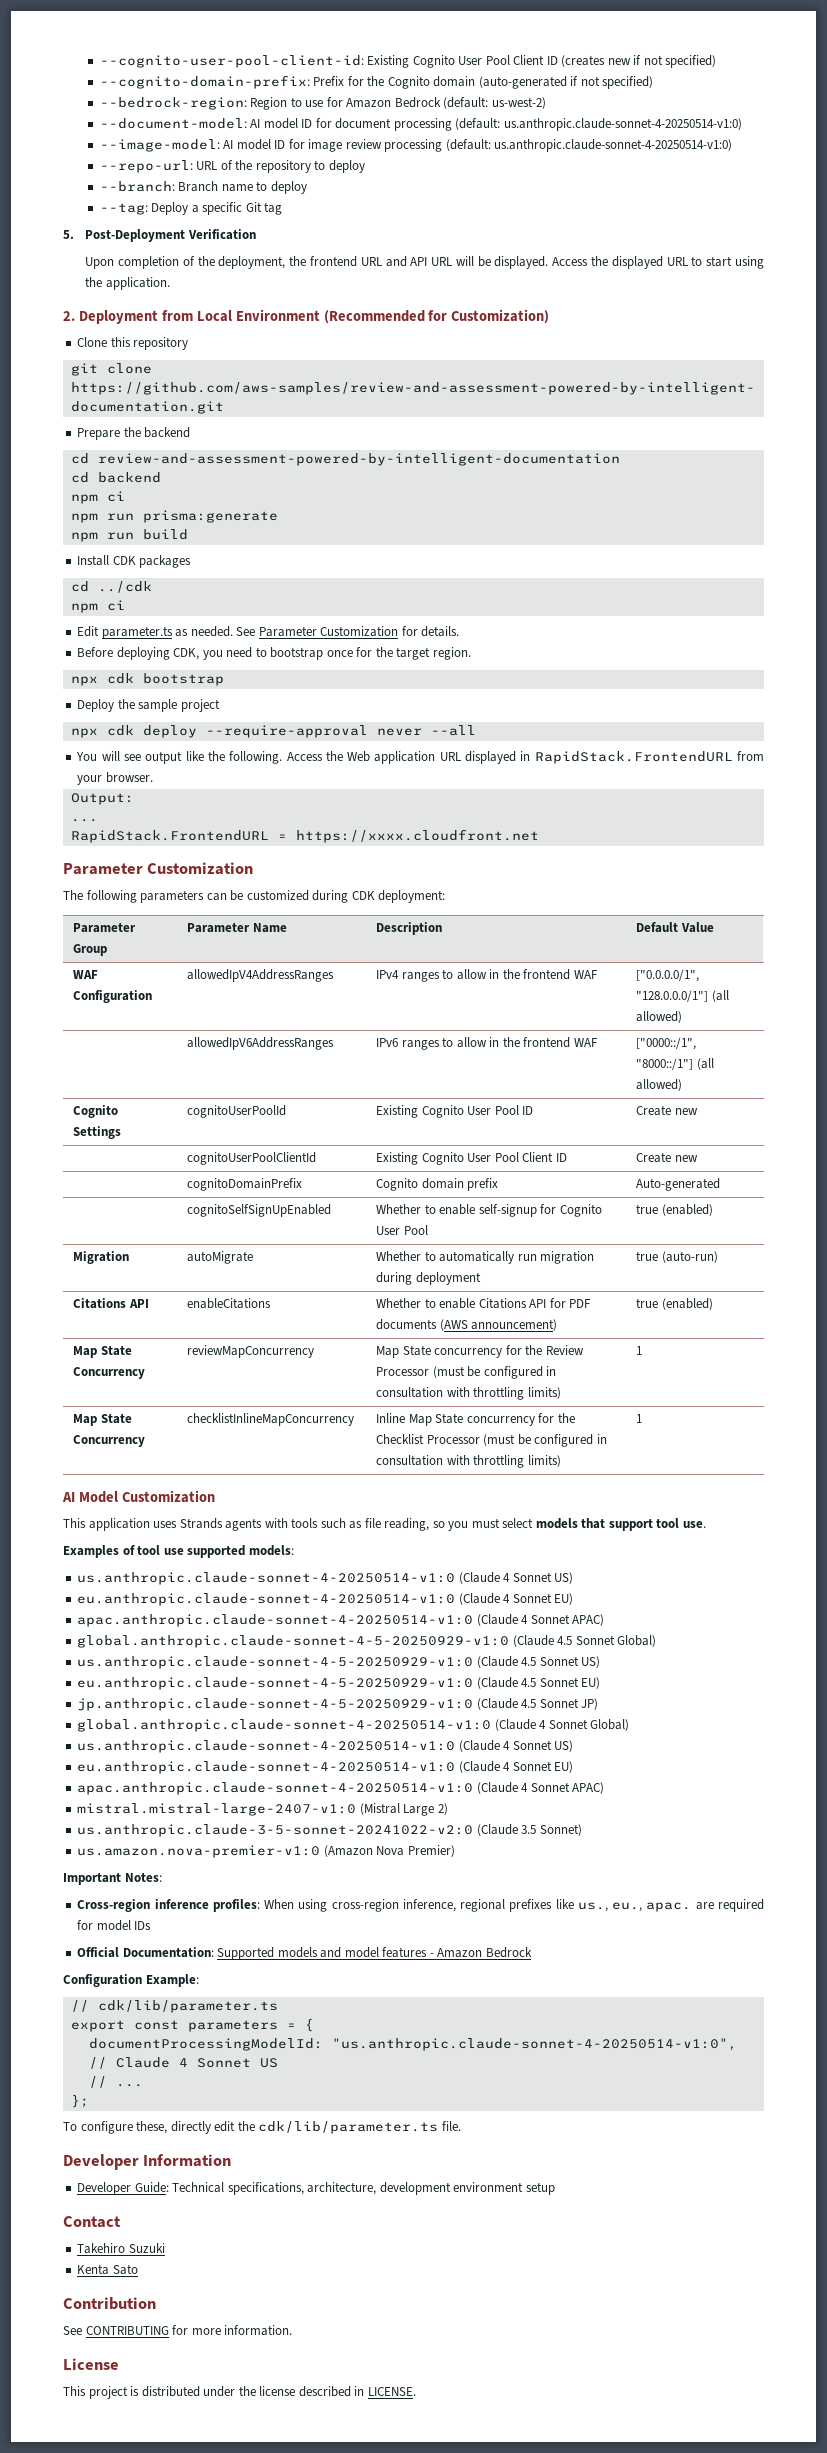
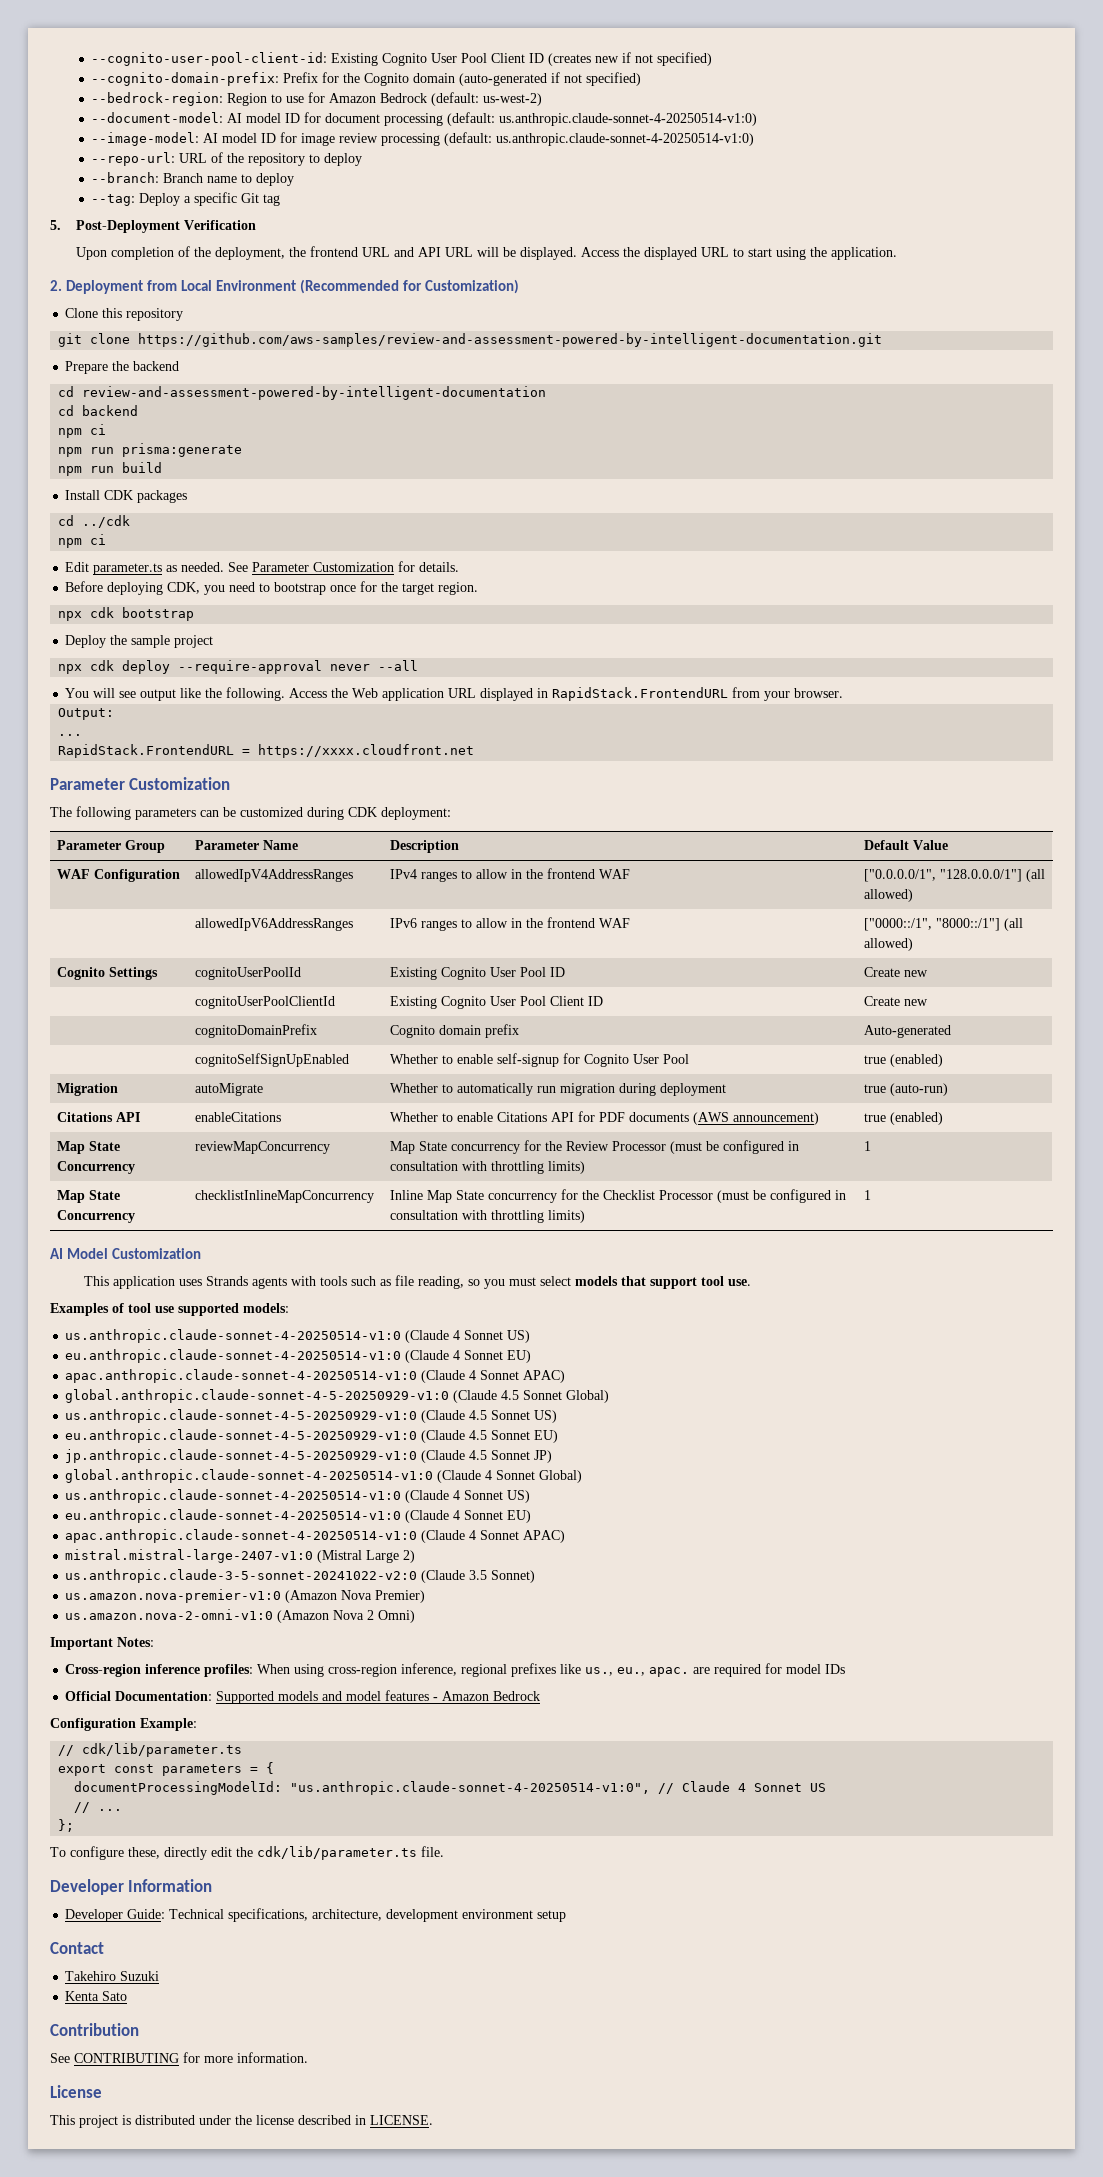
+ us.amazon.nova-2-omni-v1:0 (Amazon Nova 2 Omni)

